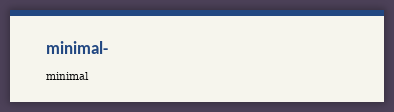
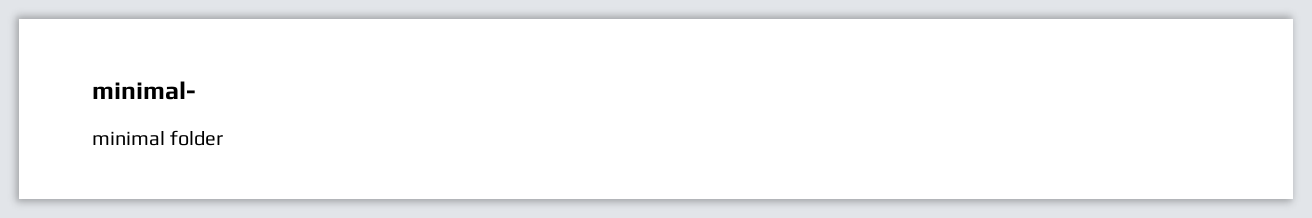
- minimal
+ minimal folder

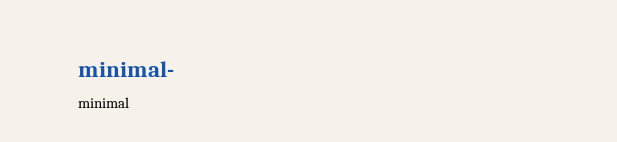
- minimal folder
+ minimal

